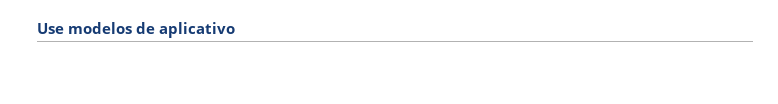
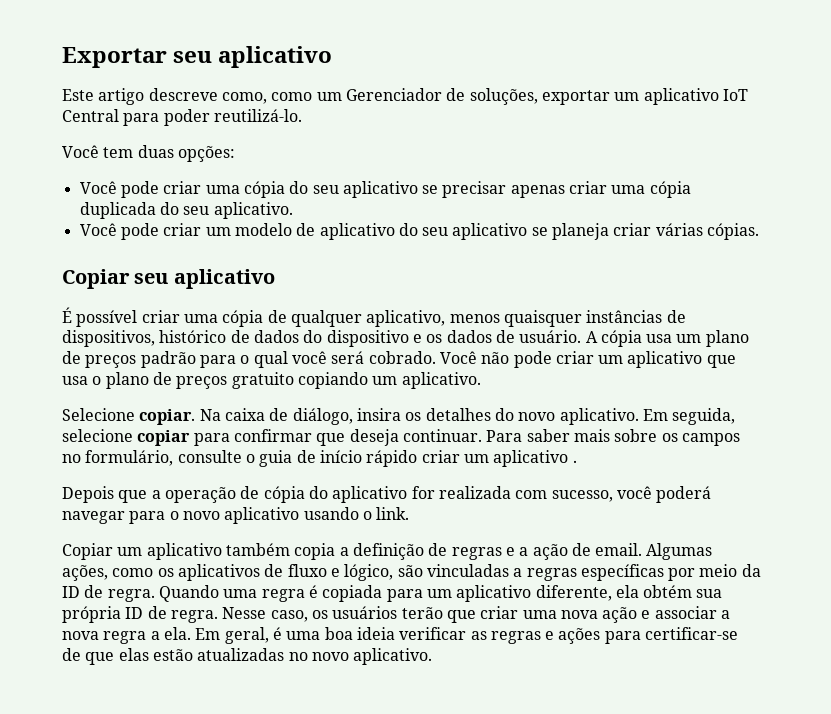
- Use modelos de aplicativo
+ Exportar seu aplicativo
+ Este artigo descreve como, como um Gerenciador de soluções, exportar um aplicativo IoT Central para poder reutilizá-lo.
+ Você tem duas opções:
+ Você pode criar uma cópia do seu aplicativo se precisar apenas criar uma cópia duplicada do seu aplicativo.
+ Você pode criar um modelo de aplicativo do seu aplicativo se planeja criar várias cópias.
+ Copiar seu aplicativo
+ É possível criar uma cópia de qualquer aplicativo, menos quaisquer instâncias de dispositivos, histórico de dados do dispositivo e os dados de usuário. A cópia usa um plano de preços padrão para o qual você será cobrado. Você não pode criar um aplicativo que usa o plano de preços gratuito copiando um aplicativo.
+ Selecione copiar. Na caixa de diálogo, insira os detalhes do novo aplicativo. Em seguida, selecione copiar para confirmar que deseja continuar. Para saber mais sobre os campos no formulário, consulte o guia de início rápido criar um aplicativo .
+ Depois que a operação de cópia do aplicativo for realizada com sucesso, você poderá navegar para o novo aplicativo usando o link.
+ Copiar um aplicativo também copia a definição de regras e a ação de email. Algumas ações, como os aplicativos de fluxo e lógico, são vinculadas a regras específicas por meio da ID de regra. Quando uma regra é copiada para um aplicativo diferente, ela obtém sua própria ID de regra. Nesse caso, os usuários terão que criar uma nova ação e associar a nova regra a ela. Em geral, é uma boa ideia verificar as regras e ações para certificar-se de que elas estão atualizadas no novo aplicativo.

